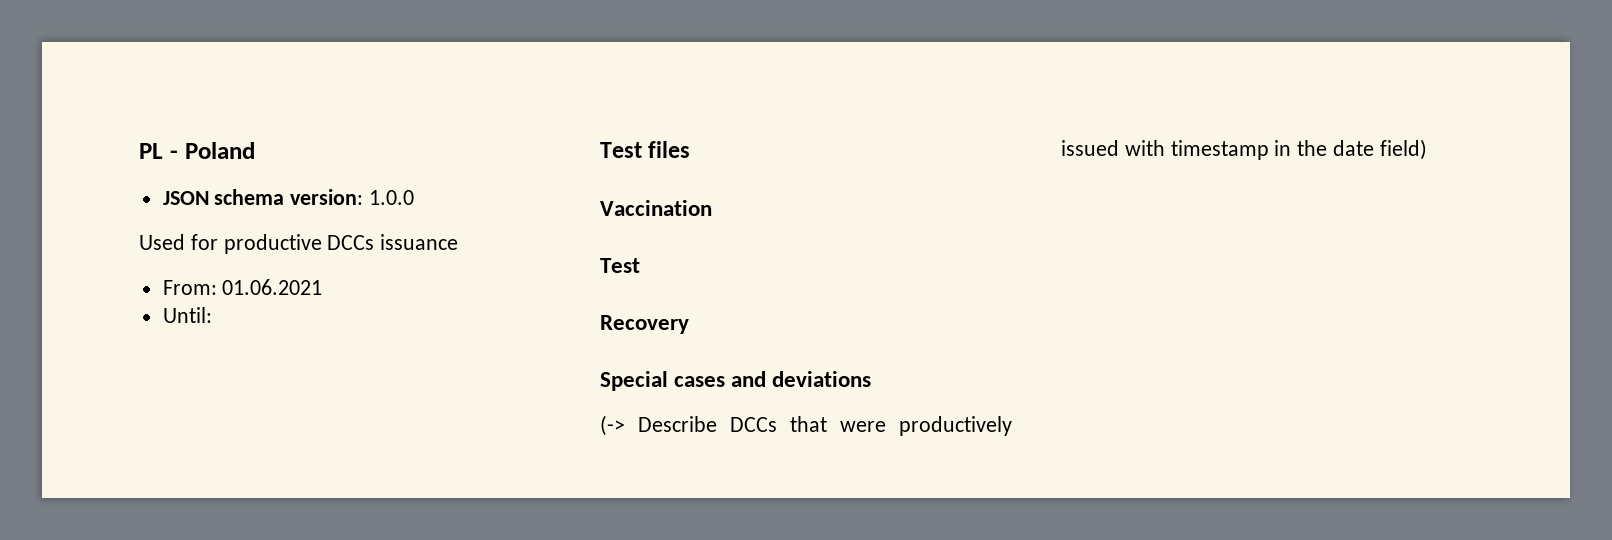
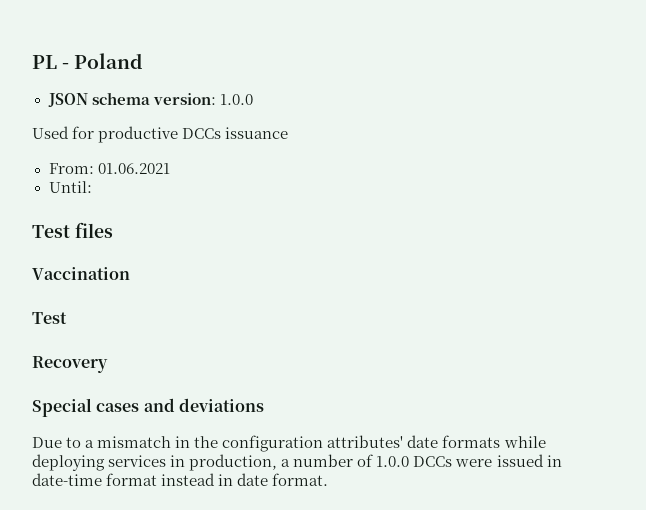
- (-> Describe DCCs that were productively issued with timestamp in the date field)
+ Due to a mismatch in the configuration attributes' date formats while deploying services in production, a number of 1.0.0 DCCs were issued in date-time format instead in date format.

